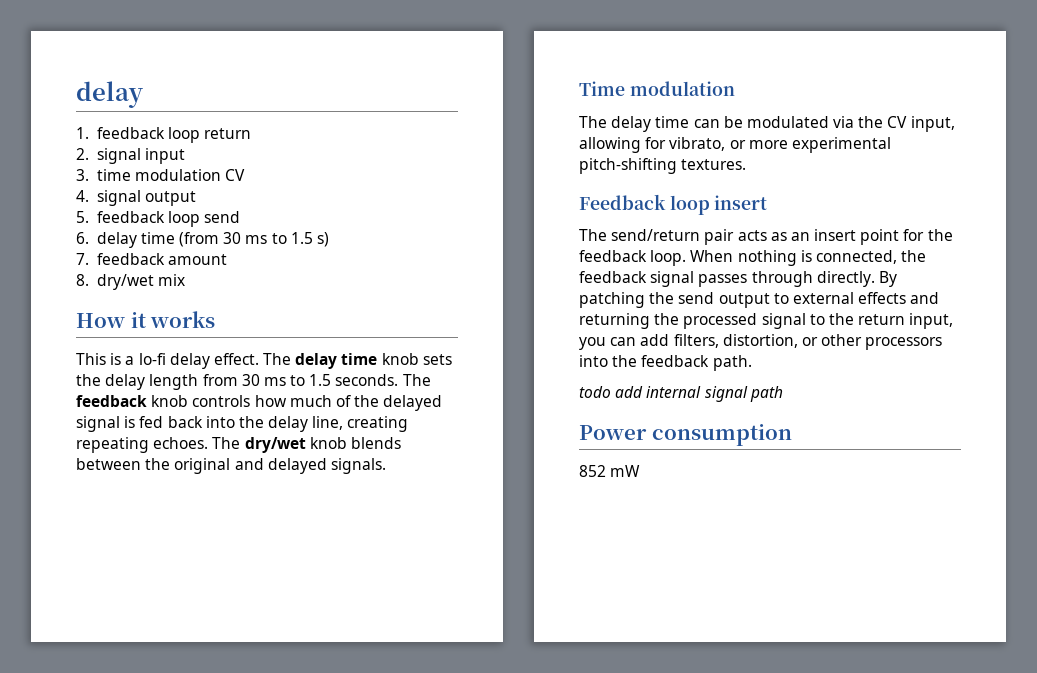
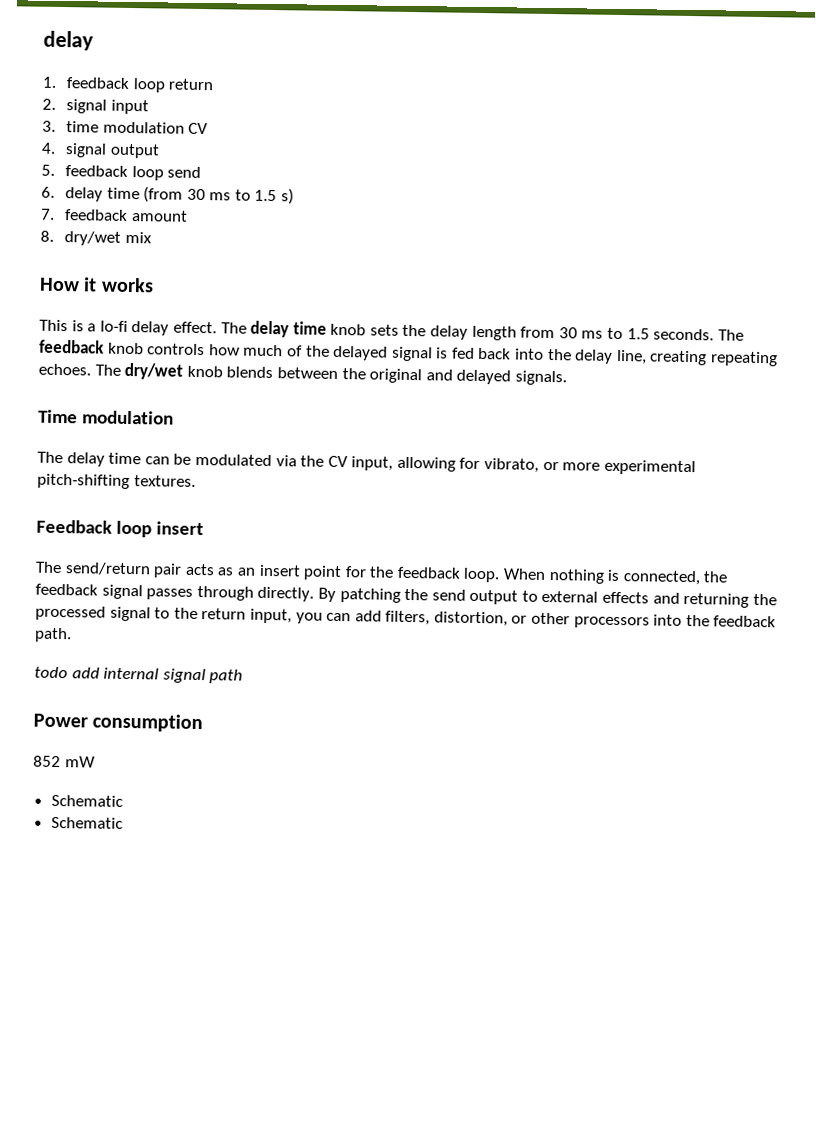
  852 mW
+ Schematic
+ Schematic

